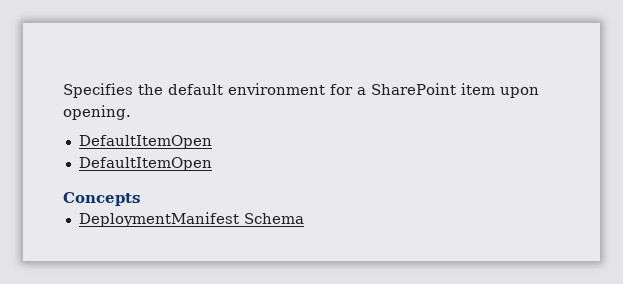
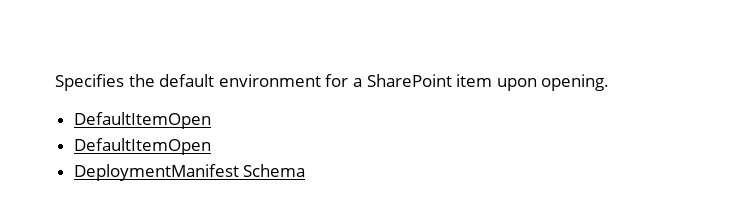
- Concepts

